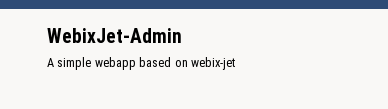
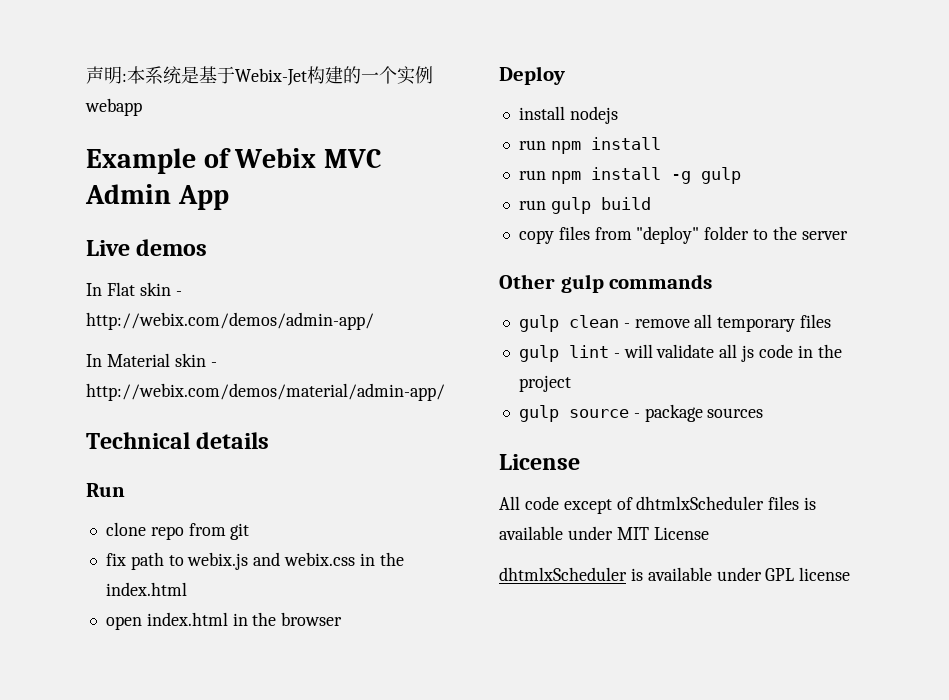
- WebixJet-Admin
- A simple webapp based on webix-jet
+ 声明:本系统是基于Webix-Jet构建的一个实例webapp
+ Example of Webix MVC Admin App
+ Live demos
+ In Flat skin - http://webix.com/demos/admin-app/
+ In Material skin - http://webix.com/demos/material/admin-app/
+ Technical details
+ Run
+ clone repo from git
+ fix path to webix.js and webix.css in the index.html
+ open index.html in the browser
+ Deploy
+ install nodejs
+ run npm install
+ run npm install -g gulp
+ run gulp build
+ copy files from "deploy" folder to the server
+ Other gulp commands
+ gulp clean - remove all temporary files
+ gulp lint - will validate all js code in the project
+ gulp source - package sources
+ License
+ All code except of dhtmlxScheduler files is available under MIT License
+ dhtmlxScheduler is available under GPL license

